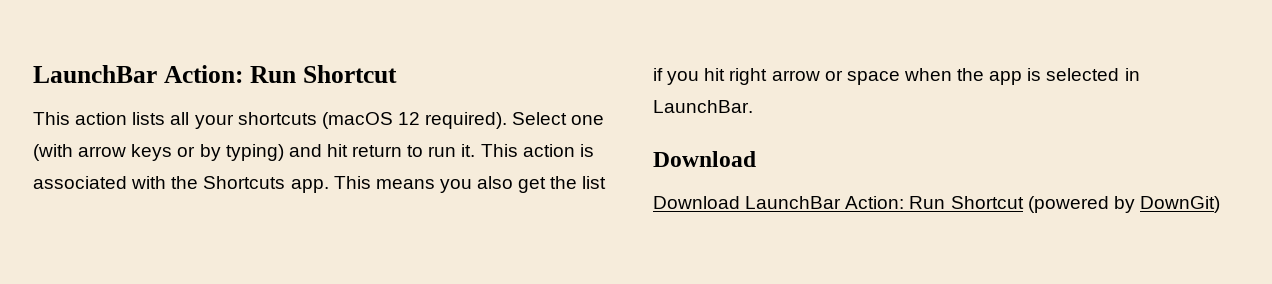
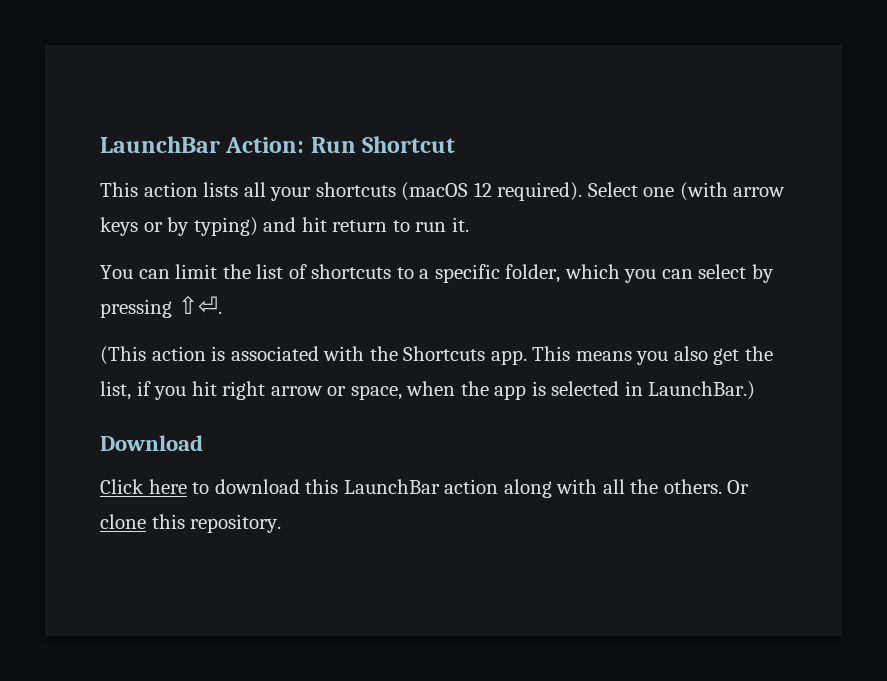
- Select one (with arrow keys or by typing) and hit return to run it. This action is associated with the Shortcuts app.
+ Select one (with arrow keys or by typing) and hit return to run it.
+ You can limit the list of shortcuts to a specific folder, which you can select by pressing ⇧⏎.
+ (This action is associated with the Shortcuts app.
- This means you also get the list if you hit right arrow or space when the app is selected in LaunchBar.
+ This means you also get the list, if you hit right arrow or space, when the app is selected in LaunchBar.)
- Download LaunchBar Action: Run Shortcut (powered by DownGit)
+ Click here to download this LaunchBar action along with all the others. Or clone this repository.

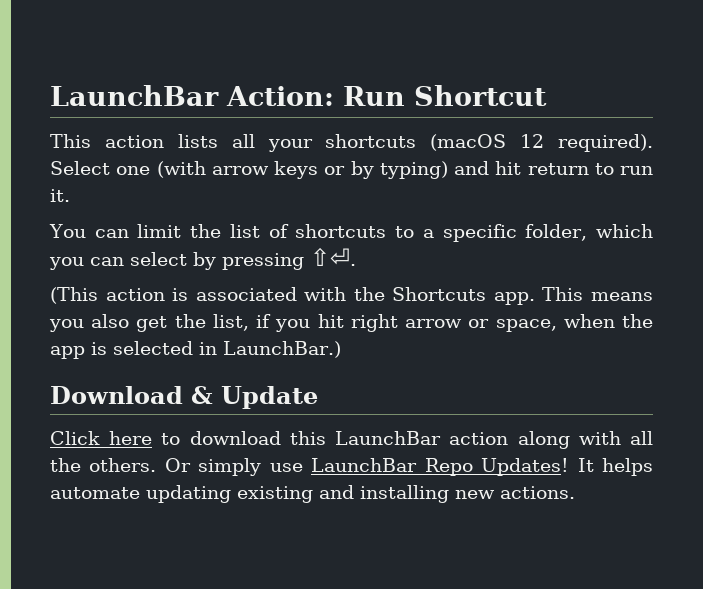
- Download
+ Download & Update
- Or clone this repository.
+ Or simply use LaunchBar Repo Updates! It helps automate updating existing and installing new actions.

